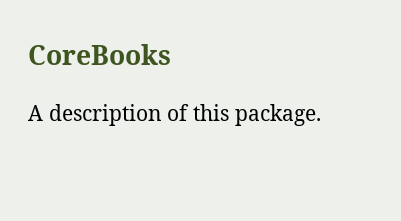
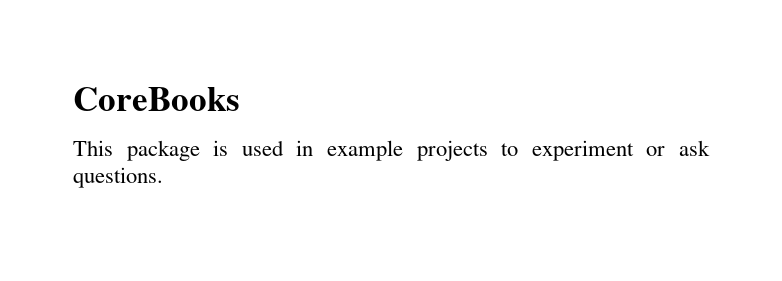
- A description of this package.
+ This package is used in example projects to experiment or ask questions.

